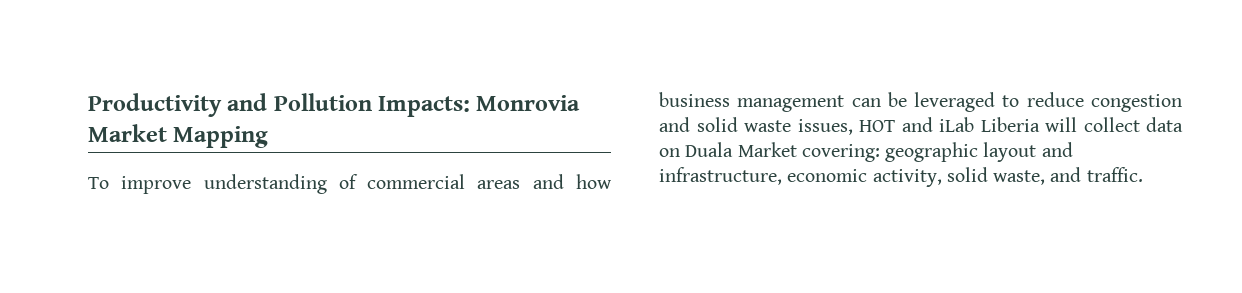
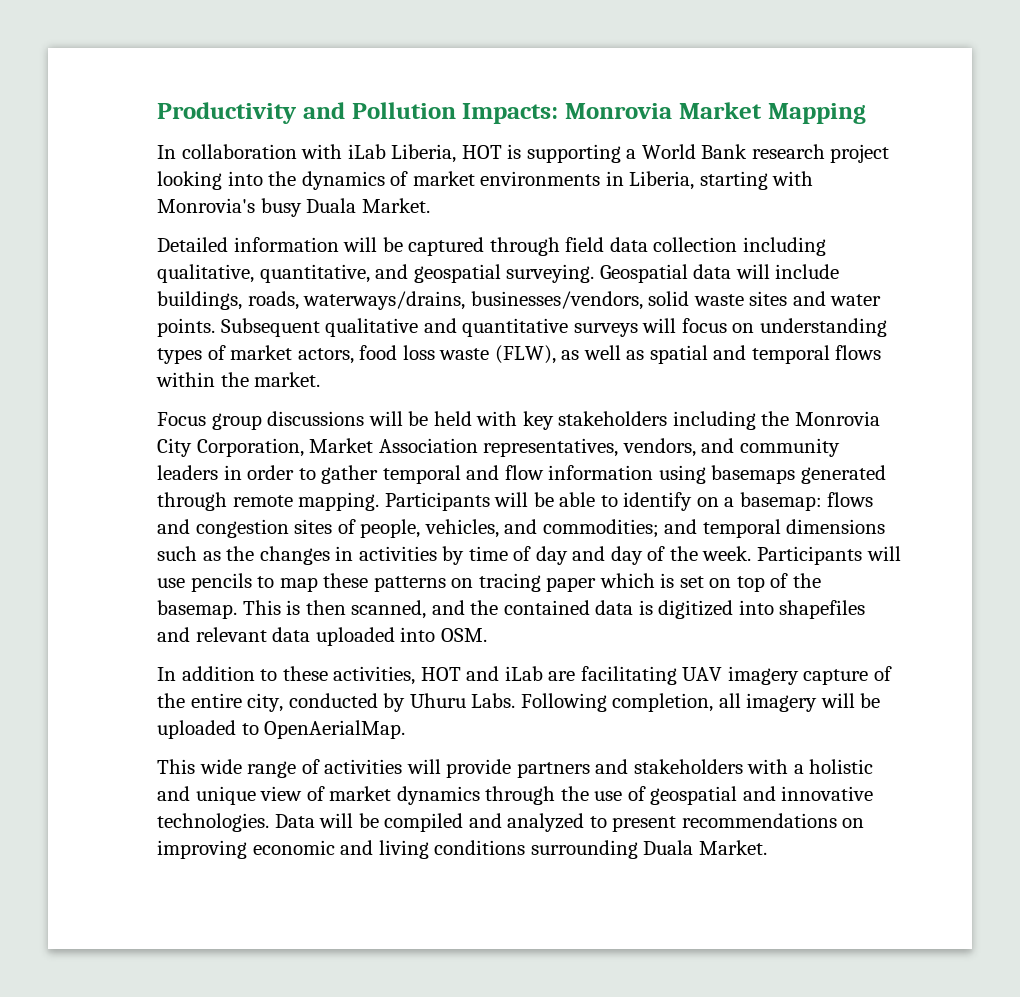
- To improve understanding of commercial areas and how business management can be leveraged to reduce congestion and solid waste issues, HOT and iLab Liberia will collect data on Duala Market covering: geographic layout and infrastructure, economic activity, solid waste, and traffic.
+ In collaboration with iLab Liberia, HOT is supporting a World Bank research project looking into the dynamics of market environments in Liberia, starting with Monrovia's busy Duala Market.
+ Detailed information will be captured through field data collection including qualitative, quantitative, and geospatial surveying. Geospatial data will include buildings, roads, waterways/drains, businesses/vendors, solid waste sites and water points. Subsequent qualitative and quantitative surveys will focus on understanding types of market actors, food loss waste (FLW), as well as spatial and temporal flows within the market.
+ Focus group discussions will be held with key stakeholders including the Monrovia City Corporation, Market Association representatives, vendors, and community leaders in order to gather temporal and flow information using basemaps generated through remote mapping. Participants will be able to identify on a basemap: flows and congestion sites of people, vehicles, and commodities; and temporal dimensions such as the changes in activities by time of day and day of the week. Participants will use pencils to map these patterns on tracing paper which is set on top of the basemap. This is then scanned, and the contained data is digitized into shapefiles and relevant data uploaded into OSM.
+ In addition to these activities, HOT and iLab are facilitating UAV imagery capture of the entire city, conducted by Uhuru Labs. Following completion, all imagery will be uploaded to OpenAerialMap.
+ This wide range of activities will provide partners and stakeholders with a holistic and unique view of market dynamics through the use of geospatial and innovative technologies. Data will be compiled and analyzed to present recommendations on improving economic and living conditions surrounding Duala Market.

